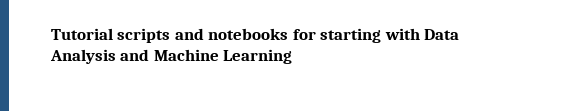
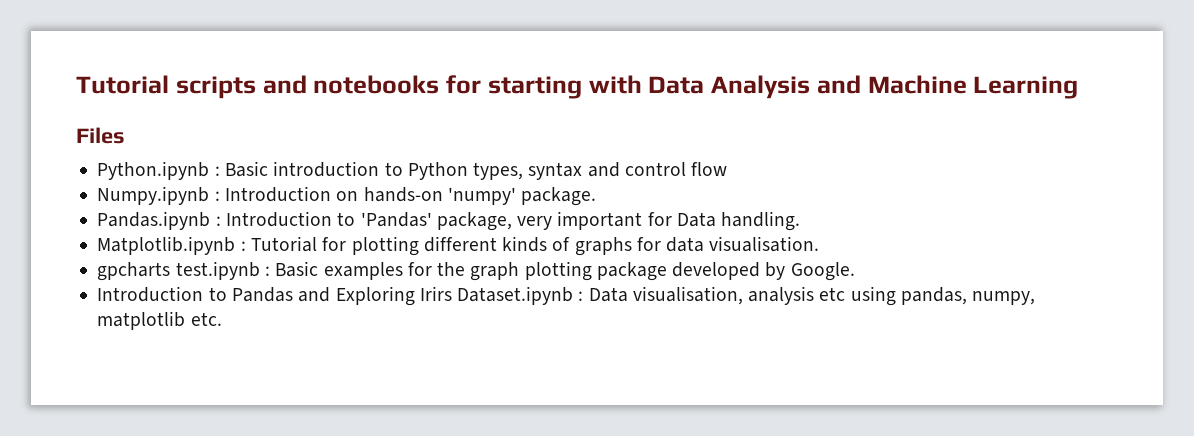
+ Files
+ Python.ipynb : Basic introduction to Python types, syntax and control flow
+ Numpy.ipynb : Introduction on hands-on 'numpy' package.
+ Pandas.ipynb : Introduction to 'Pandas' package, very important for Data handling.
+ Matplotlib.ipynb : Tutorial for plotting different kinds of graphs for data visualisation.
+ gpcharts test.ipynb : Basic examples for the graph plotting package developed by Google.
+ Introduction to Pandas and Exploring Irirs Dataset.ipynb : Data visualisation, analysis etc using pandas, numpy, matplotlib etc.

